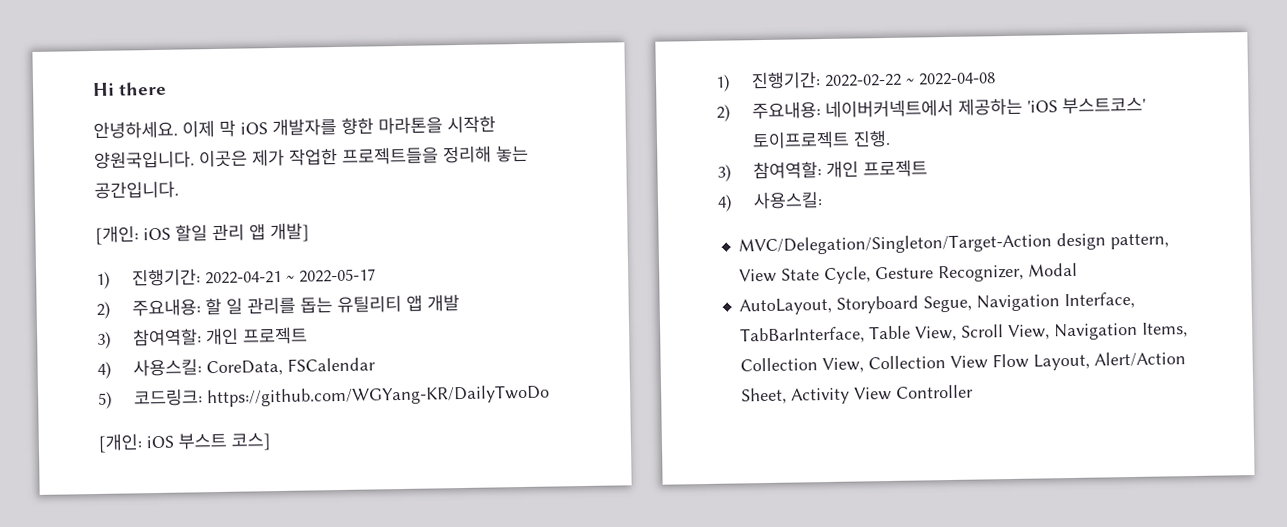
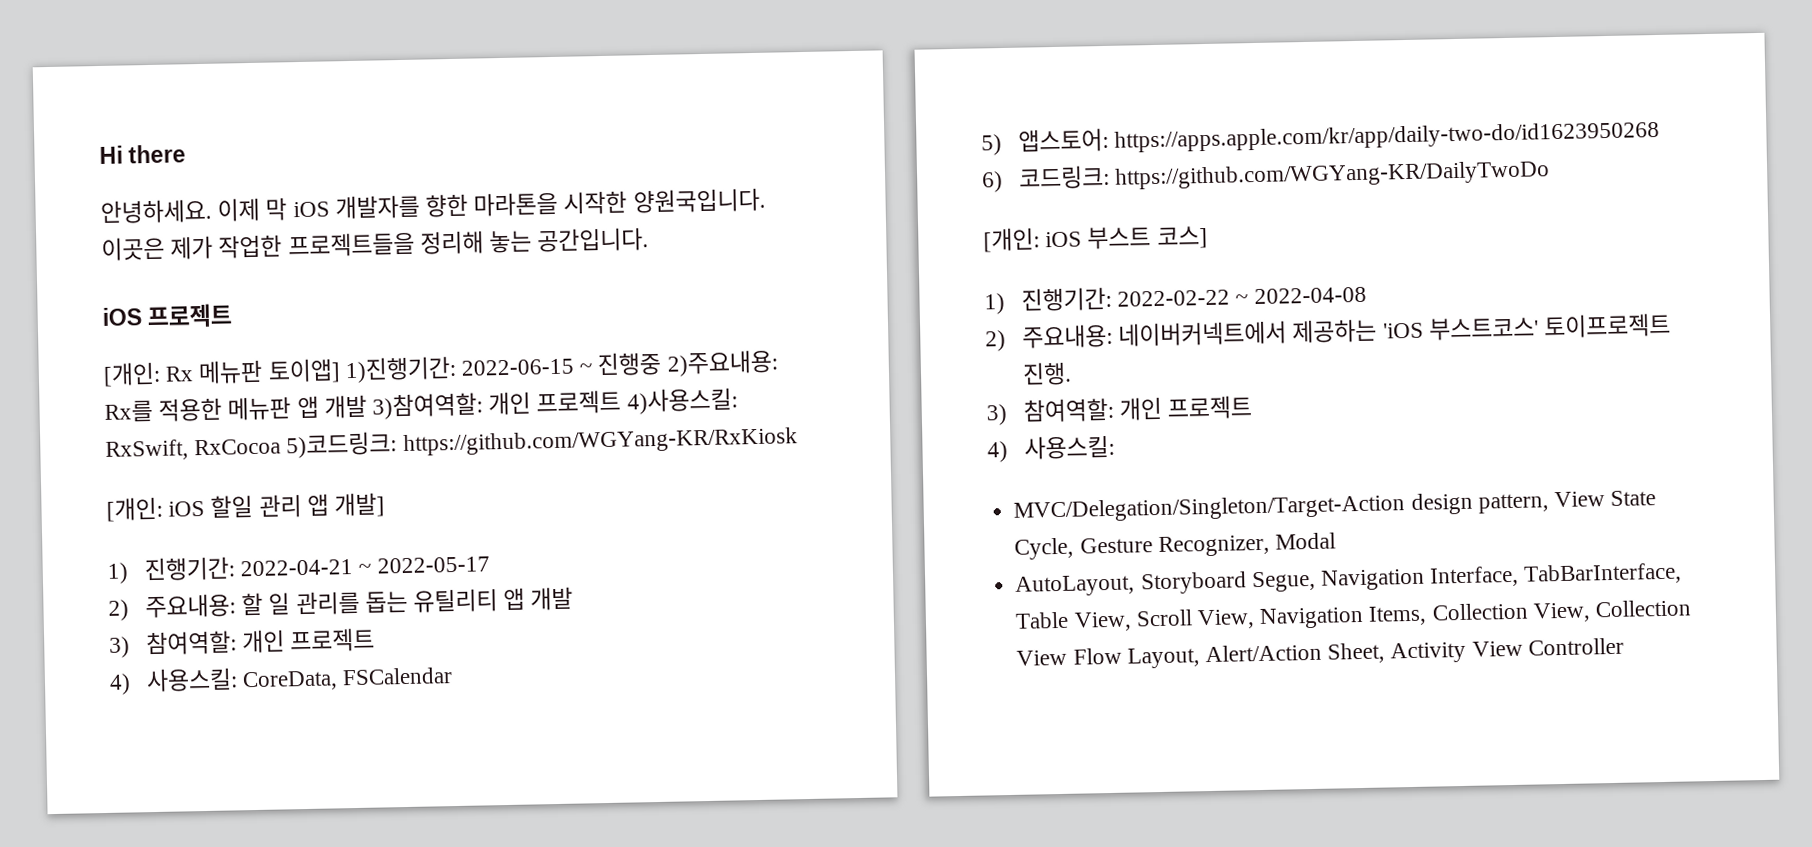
+ iOS 프로젝트
+ [개인: Rx 메뉴판 토이앱] 1)진행기간: 2022-06-15 ~ 진행중 2)주요내용: Rx를 적용한 메뉴판 앱 개발 3)참여역할: 개인 프로젝트 4)사용스킬: RxSwift, RxCocoa 5)코드링크: https://github.com/WGYang-KR/RxKiosk
- 5) 코드링크: https://github.com/WGYang-KR/DailyTwoDo
+ 5) 앱스토어: https://apps.apple.com/kr/app/daily-two-do/id1623950268
+ 6) 코드링크: https://github.com/WGYang-KR/DailyTwoDo

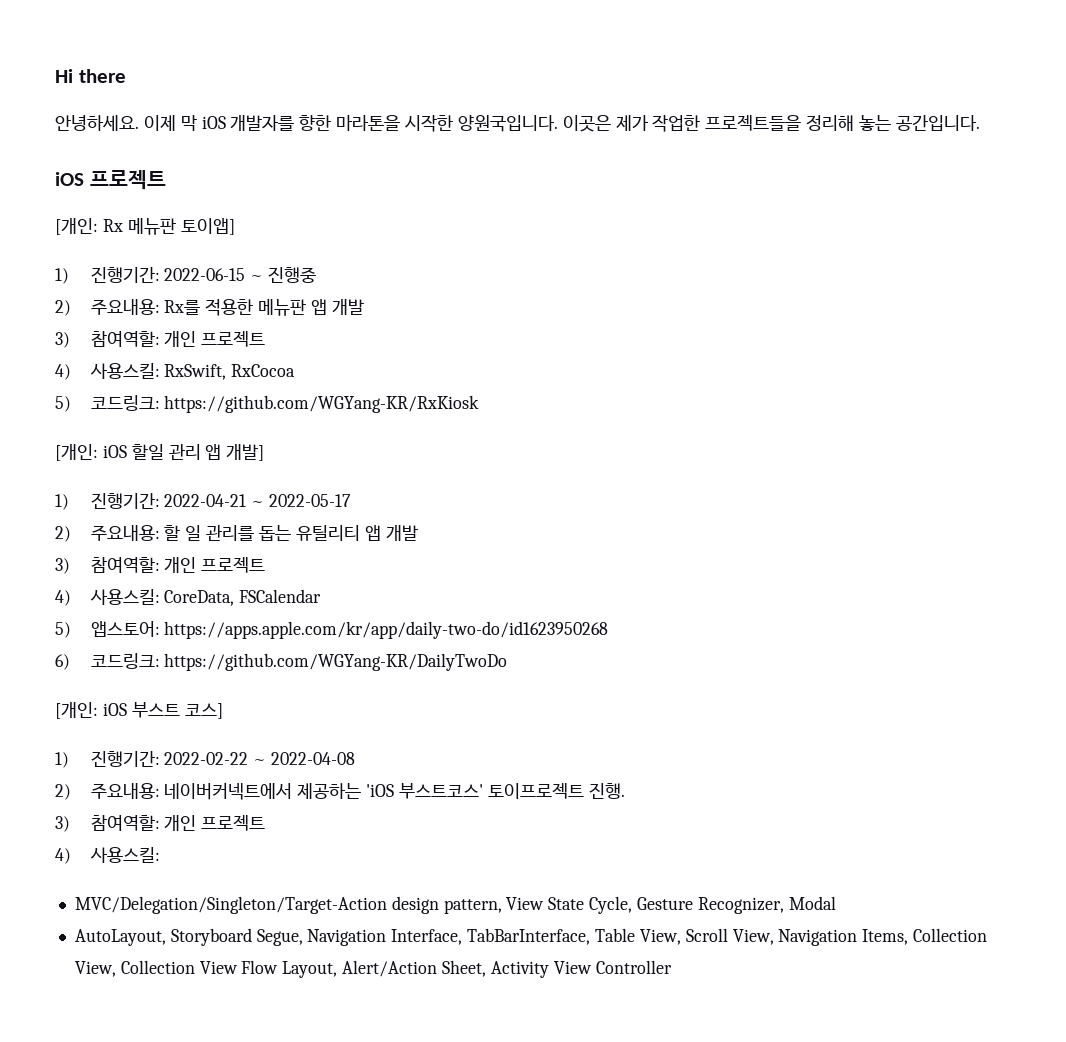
- [개인: Rx 메뉴판 토이앱] 1)진행기간: 2022-06-15 ~ 진행중 2)주요내용: Rx를 적용한 메뉴판 앱 개발 3)참여역할: 개인 프로젝트 4)사용스킬: RxSwift, RxCocoa 5)코드링크: https://github.com/WGYang-KR/RxKiosk
+ [개인: Rx 메뉴판 토이앱]
+ 1) 진행기간: 2022-06-15 ~ 진행중
+ 2) 주요내용: Rx를 적용한 메뉴판 앱 개발
+ 3) 참여역할: 개인 프로젝트
+ 4) 사용스킬: RxSwift, RxCocoa
+ 5) 코드링크: https://github.com/WGYang-KR/RxKiosk

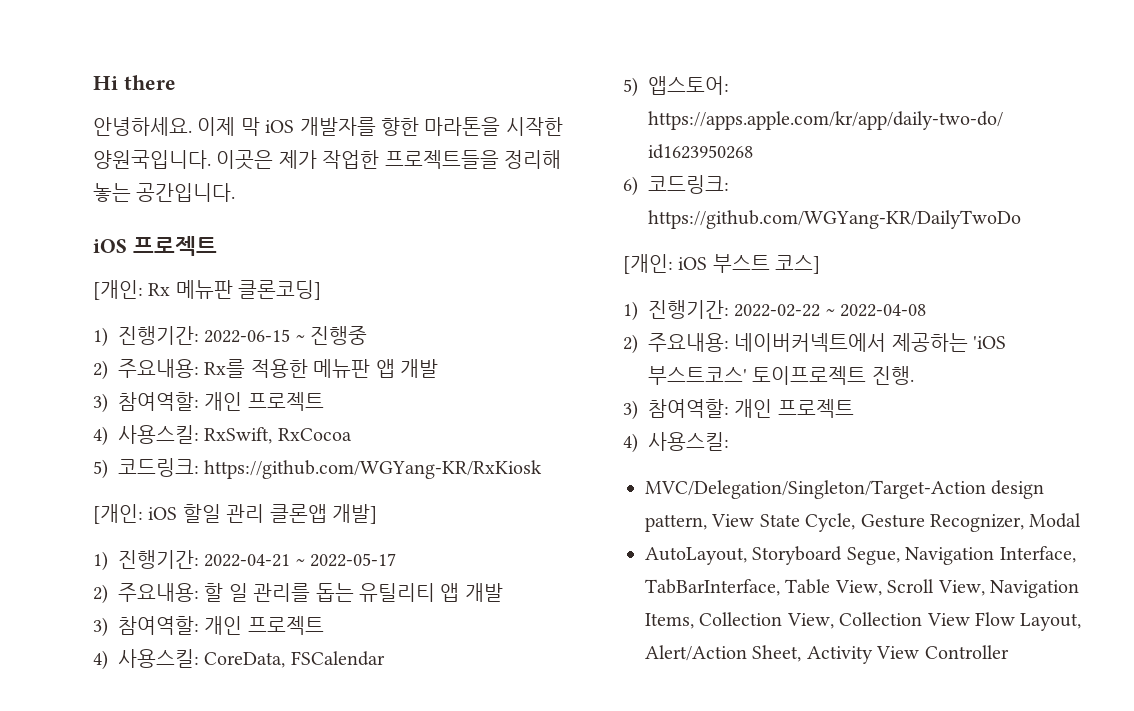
- [개인: Rx 메뉴판 토이앱]
+ [개인: Rx 메뉴판 클론코딩]
- [개인: iOS 할일 관리 앱 개발]
+ [개인: iOS 할일 관리 클론앱 개발]

